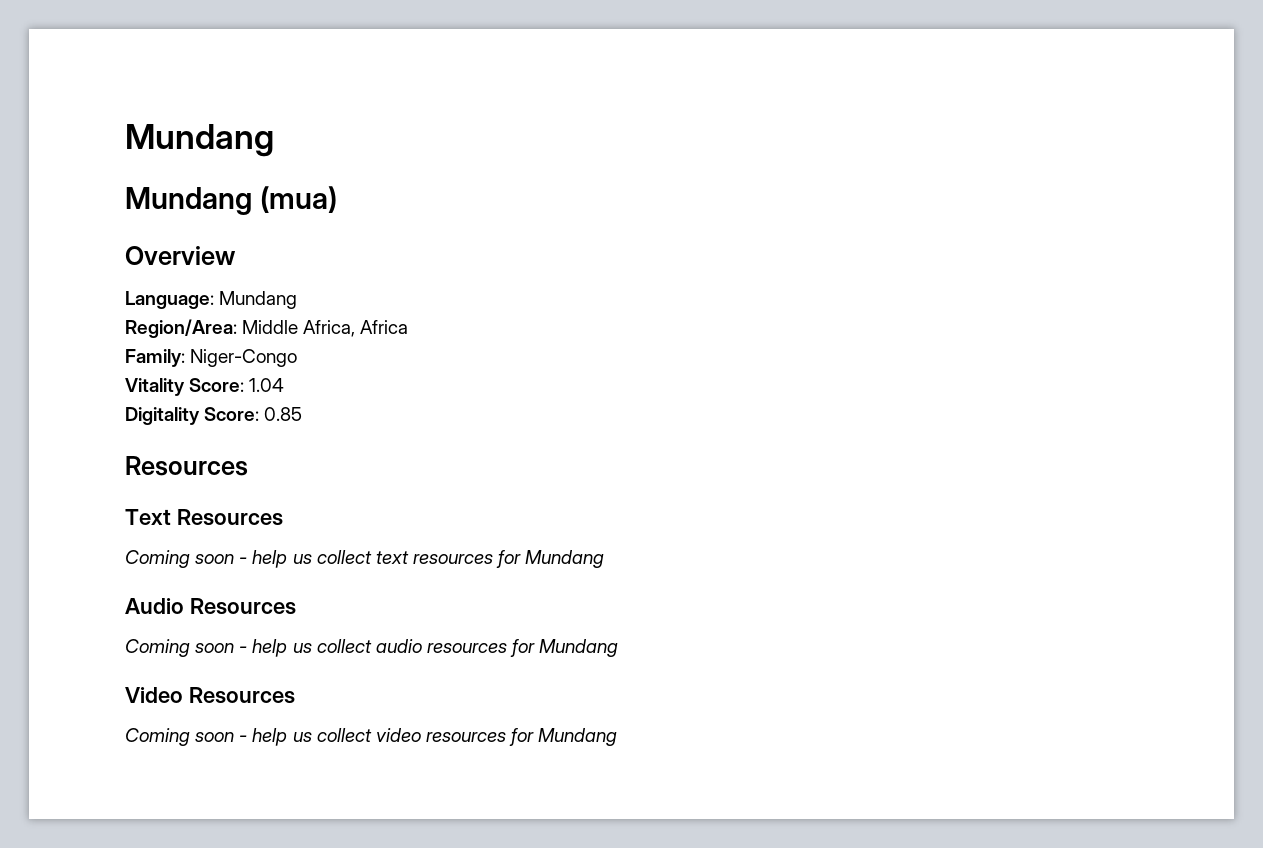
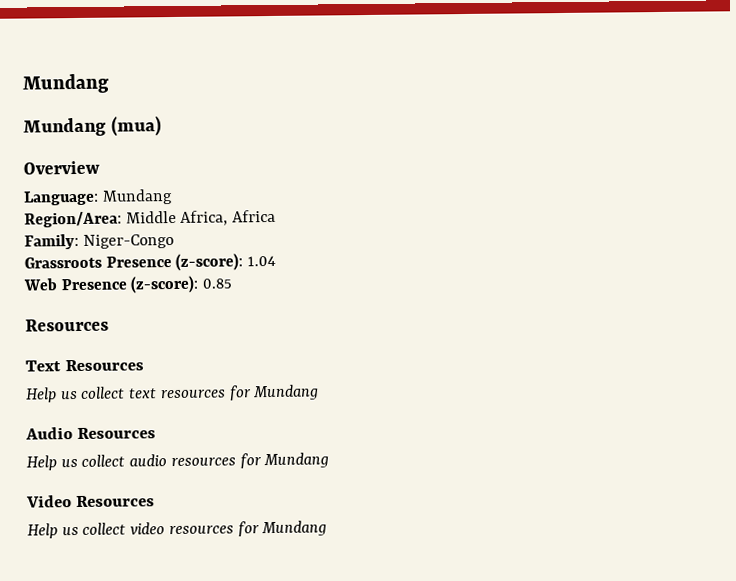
- Vitality Score: 1.04
- Digitality Score: 0.85
+ Grassroots Presence (z-score): 1.04
+ Web Presence (z-score): 0.85
- Coming soon - help us collect text resources for Mundang
+ Help us collect text resources for Mundang
- Coming soon - help us collect audio resources for Mundang
+ Help us collect audio resources for Mundang
- Coming soon - help us collect video resources for Mundang
+ Help us collect video resources for Mundang

